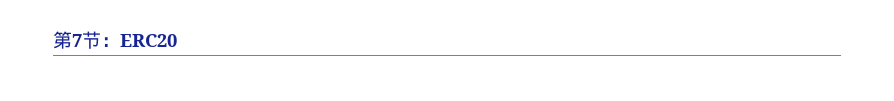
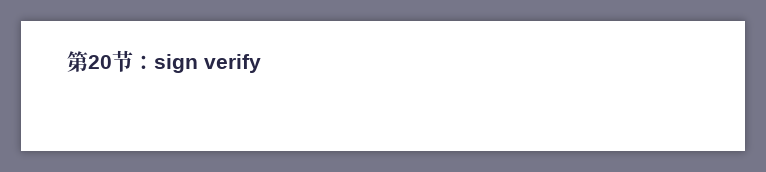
- 第7节：ERC20
+ 第20节：sign verify

